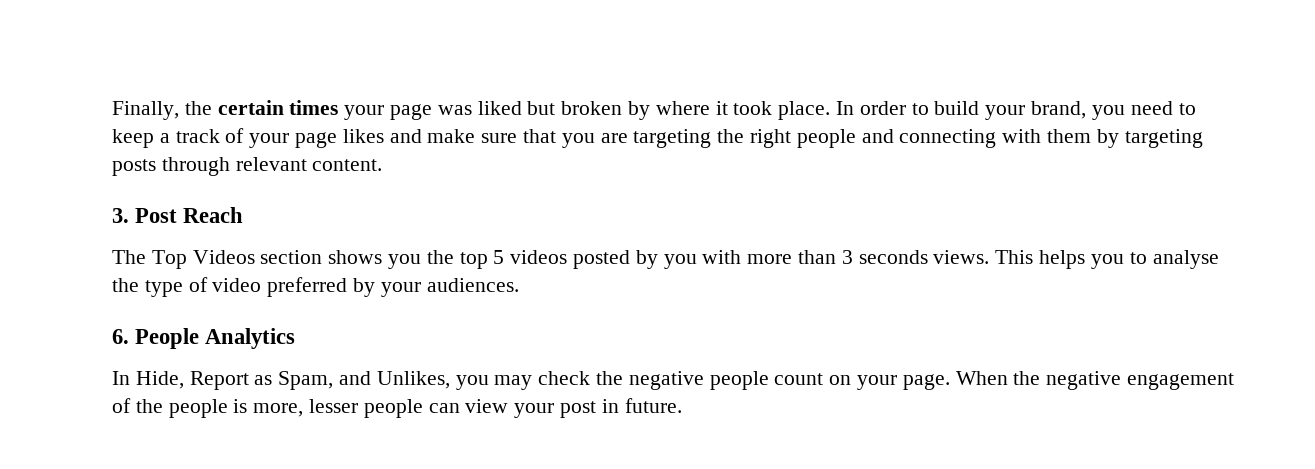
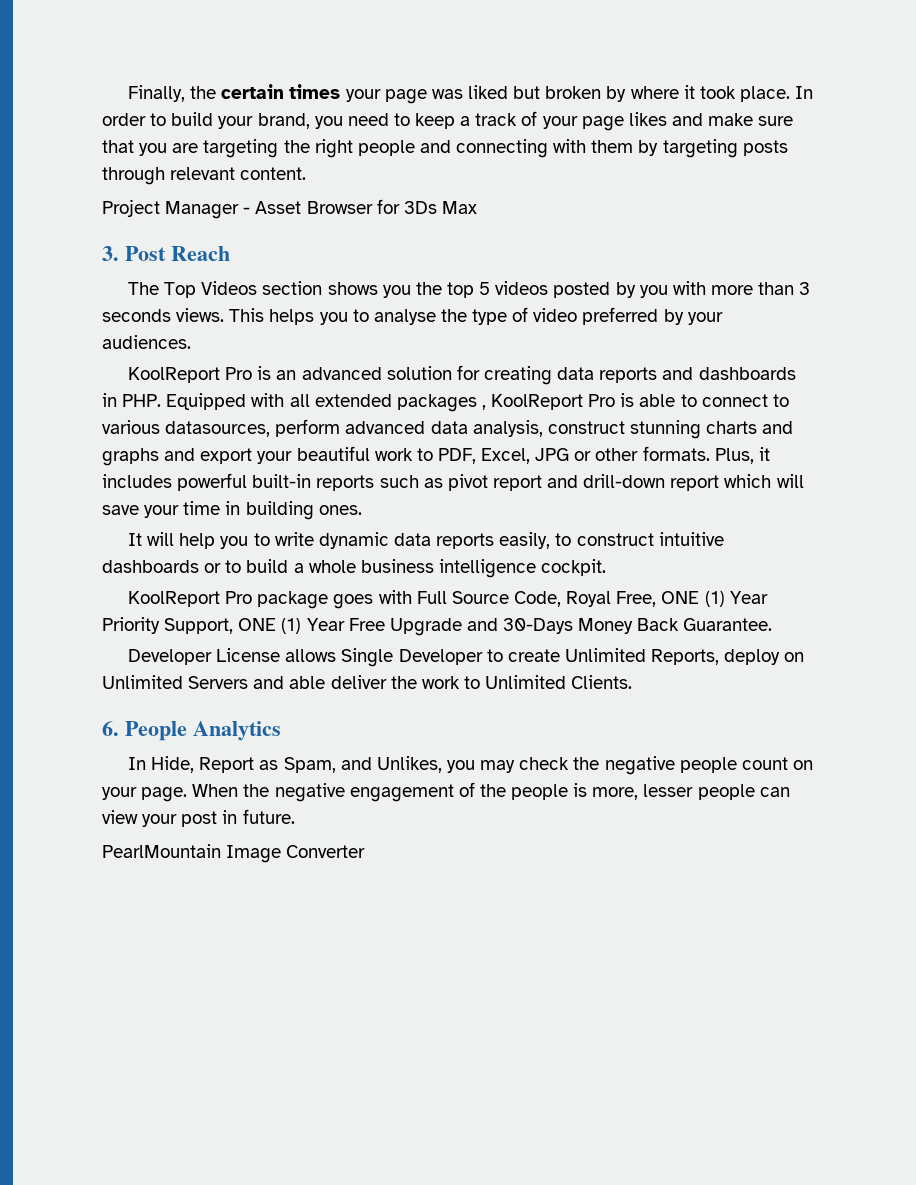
+ Project Manager - Asset Browser for 3Ds Max
+ KoolReport Pro is an advanced solution for creating data reports and dashboards in PHP. Equipped with all extended packages , KoolReport Pro is able to connect to various datasources, perform advanced data analysis, construct stunning charts and graphs and export your beautiful work to PDF, Excel, JPG or other formats. Plus, it includes powerful built-in reports such as pivot report and drill-down report which will save your time in building ones.
+ It will help you to write dynamic data reports easily, to construct intuitive dashboards or to build a whole business intelligence cockpit.
+ KoolReport Pro package goes with Full Source Code, Royal Free, ONE (1) Year Priority Support, ONE (1) Year Free Upgrade and 30-Days Money Back Guarantee.
+ Developer License allows Single Developer to create Unlimited Reports, deploy on Unlimited Servers and able deliver the work to Unlimited Clients.
+ PearlMountain Image Converter

